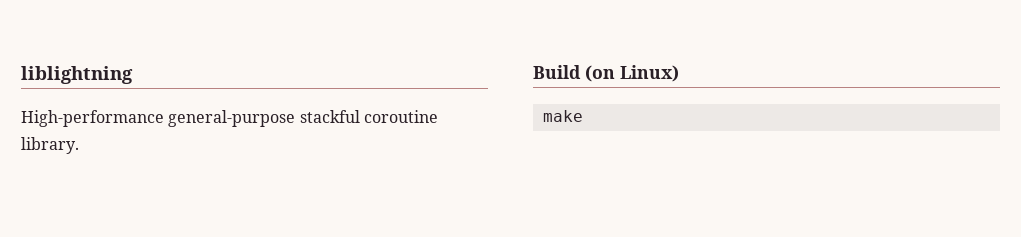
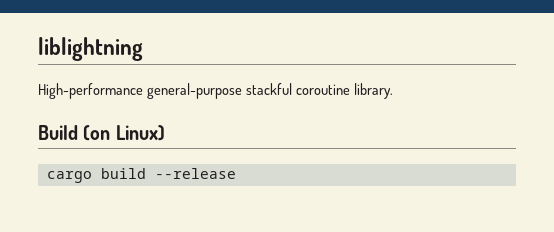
- make
+ cargo build --release

